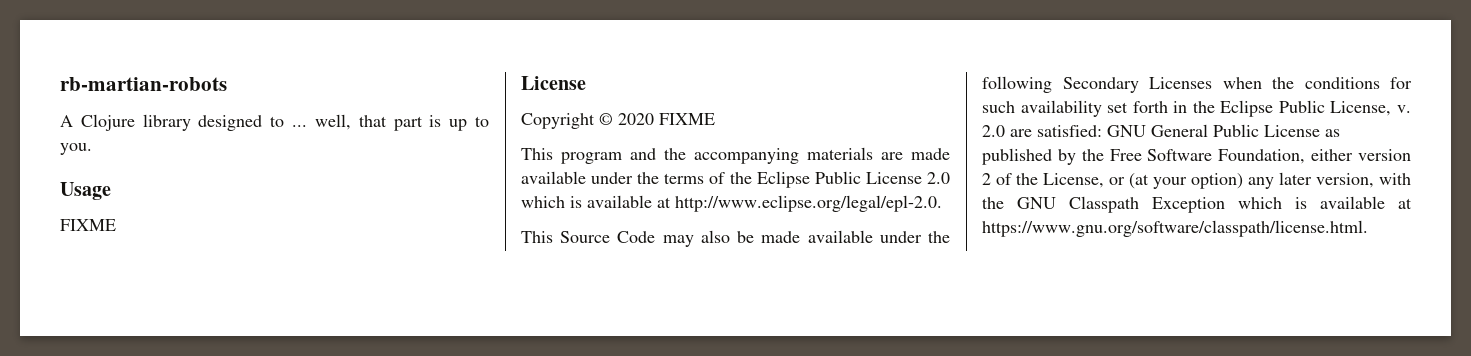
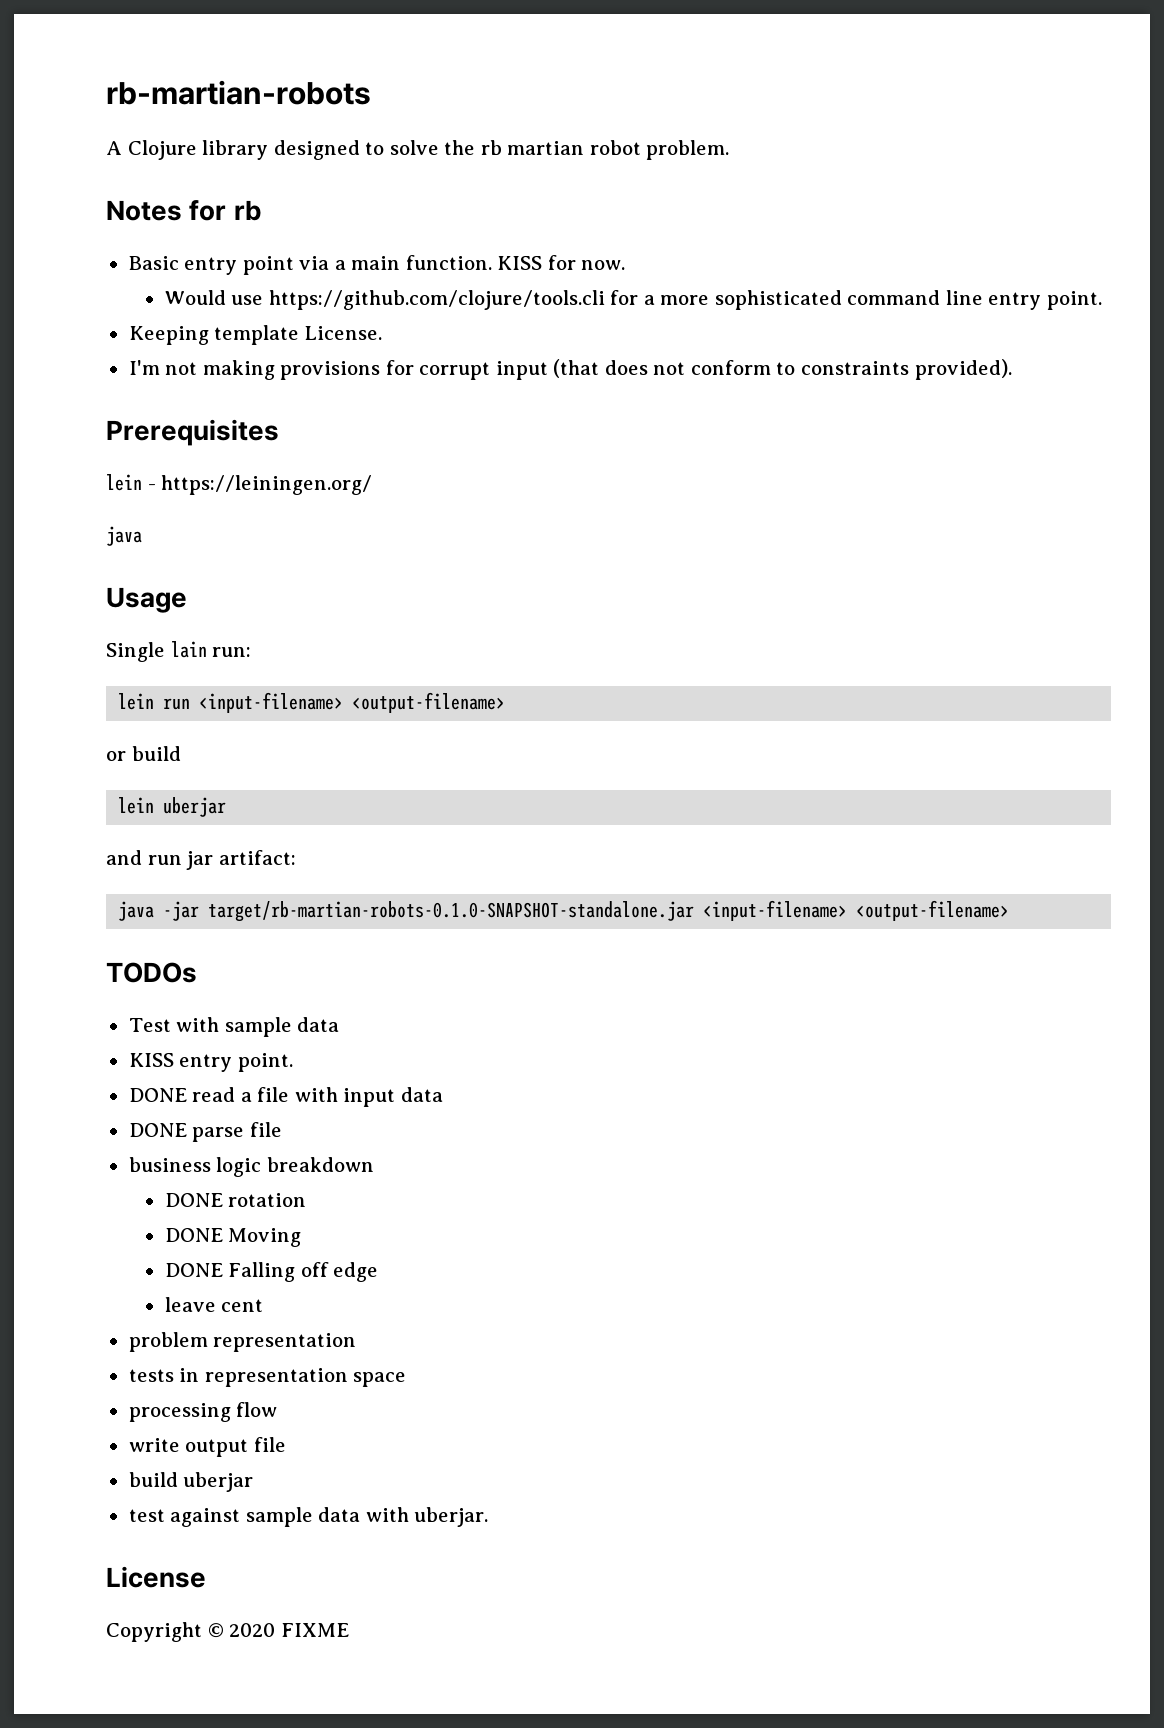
- A Clojure library designed to ... well, that part is up to you.
+ A Clojure library designed to solve the rb martian robot problem.
+ Notes for rb
+ Basic entry point via a main function. KISS for now.
+ Would use https://github.com/clojure/tools.cli for a more sophisticated command line entry point.
+ Keeping template License.
+ I'm not making provisions for corrupt input (that does not conform to constraints provided).
+ Prerequisites
+ lein - https://leiningen.org/
+ java
  Usage
- FIXME
+ Single lain run:
+ lein run <input-filename> <output-filename>
+ or build
+ lein uberjar
+ and run jar artifact:
+ java -jar target/rb-martian-robots-0.1.0-SNAPSHOT-standalone.jar <input-filename> <output-filename>
+ TODOs
+ Test with sample data
+ KISS entry point.
+ DONE read a file with input data
+ DONE parse file
+ business logic breakdown
+ DONE rotation
+ DONE Moving
+ DONE Falling off edge
+ leave cent
+ problem representation
+ tests in representation space
+ processing flow
+ write output file
+ build uberjar
+ test against sample data with uberjar.
- This program and the accompanying materials are made available under the terms of the Eclipse Public License 2.0 which is available at http://www.eclipse.org/legal/epl-2.0.
- This Source Code may also be made available under the following Secondary Licenses when the conditions for such availability set forth in the Eclipse Public License, v. 2.0 are satisfied: GNU General Public License as published by the Free Software Foundation, either version 2 of the License, or (at your option) any later version, with the GNU Classpath Exception which is available at https://www.gnu.org/software/classpath/license.html.

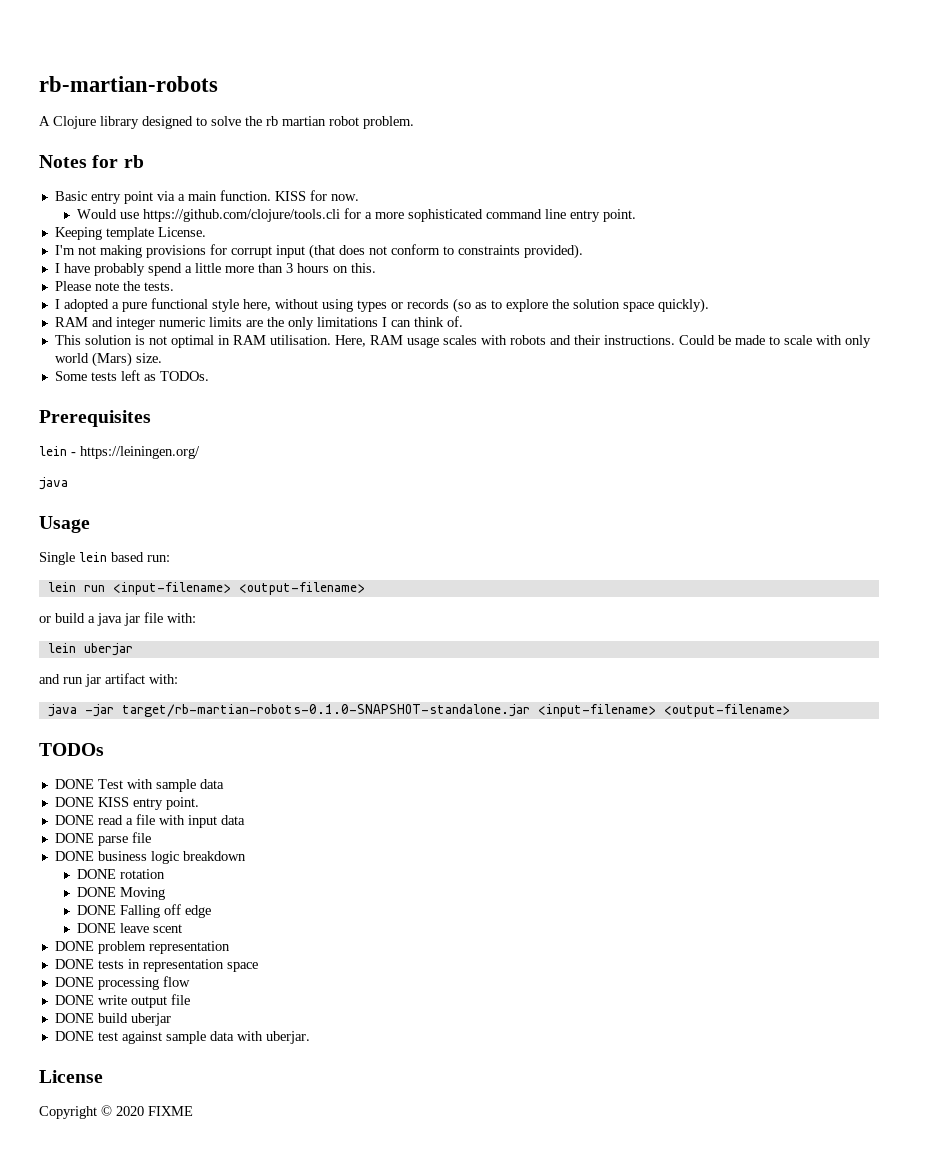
+ I have probably spend a little more than 3 hours on this.
+ Please note the tests.
+ I adopted a pure functional style here, without using types or records (so as to explore the solution space quickly).
+ RAM and integer numeric limits are the only limitations I can think of.
+ This solution is not optimal in RAM utilisation. Here, RAM usage scales with robots and their instructions. Could be made to scale with only world (Mars) size.
+ Some tests left as TODOs.
- Single lain run:
+ Single lein based run:
- or build
+ or build a java jar file with:
- and run jar artifact:
+ and run jar artifact with:
- Test with sample data
+ DONE Test with sample data
- KISS entry point.
+ DONE KISS entry point.
- business logic breakdown
+ DONE business logic breakdown
- leave cent
- problem representation
+ DONE leave scent
+ DONE problem representation
- tests in representation space
+ DONE tests in representation space
- processing flow
+ DONE processing flow
- write output file
+ DONE write output file
- build uberjar
+ DONE build uberjar
- test against sample data with uberjar.
+ DONE test against sample data with uberjar.

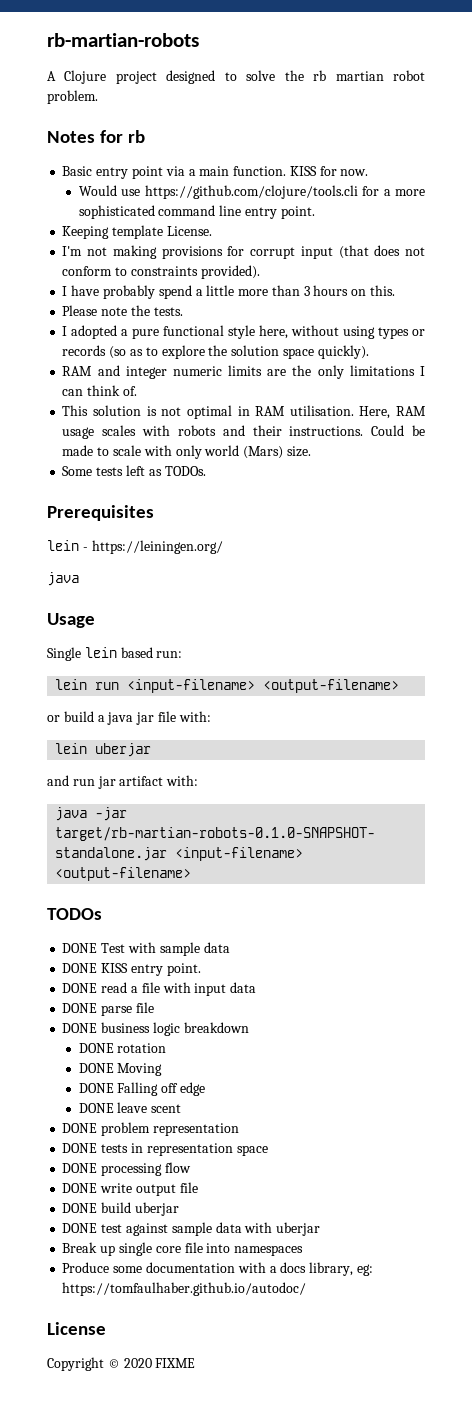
- A Clojure library designed to solve the rb martian robot problem.
+ A Clojure project designed to solve the rb martian robot problem.
- DONE test against sample data with uberjar.
+ DONE test against sample data with uberjar
+ Break up single core file into namespaces
+ Produce some documentation with a docs library, eg: https://tomfaulhaber.github.io/autodoc/

